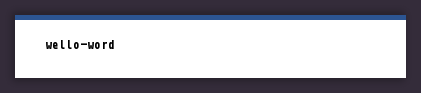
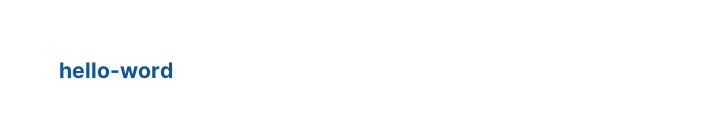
- wello-word
+ hello-word

